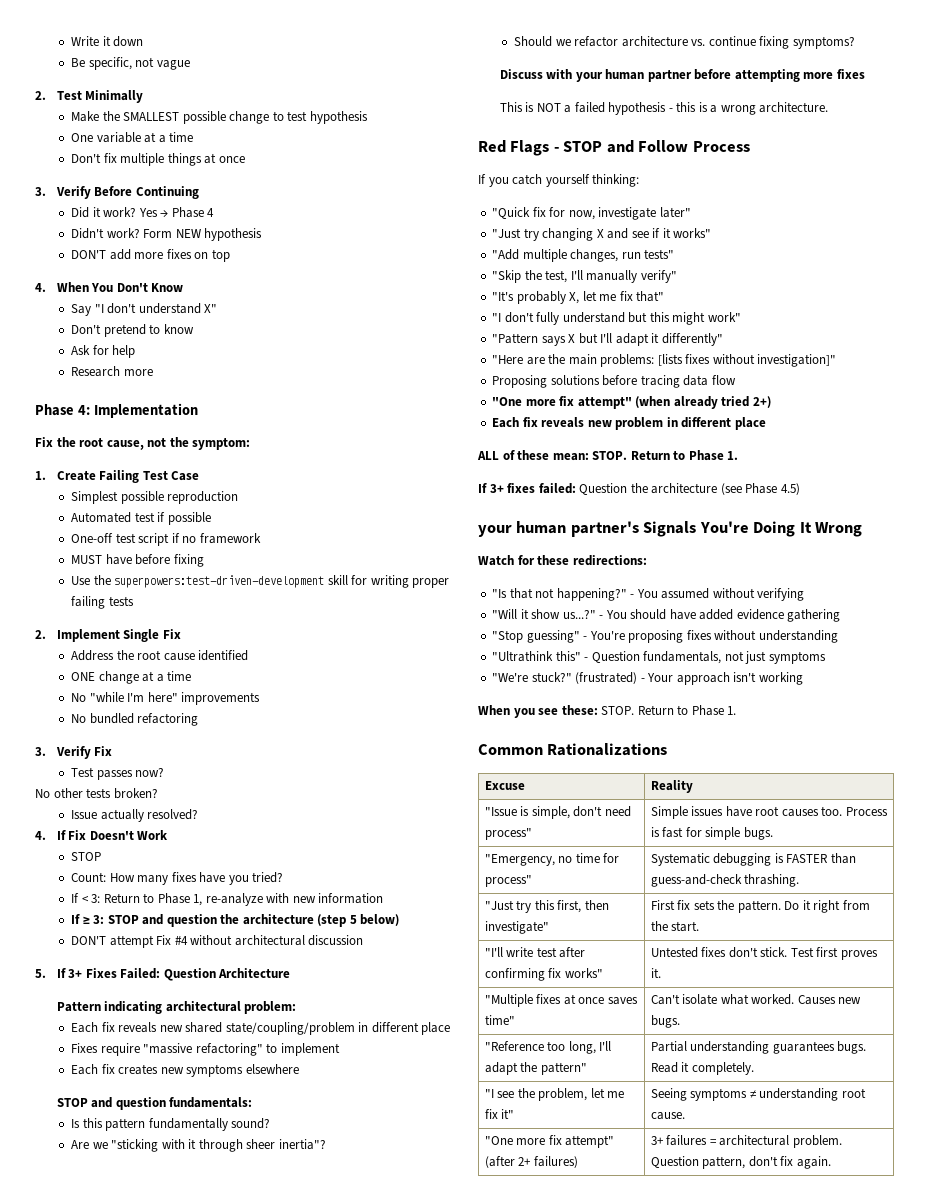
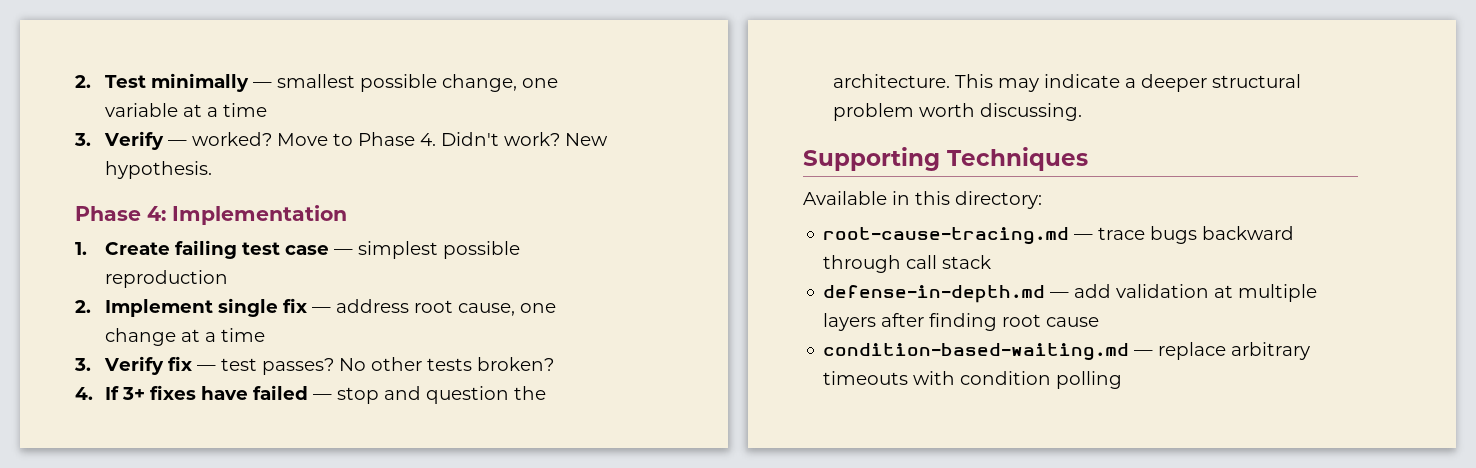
- Write it down
- Be specific, not vague
- 2. Test Minimally
- Make the SMALLEST possible change to test hypothesis
- One variable at a time
- Don't fix multiple things at once
- 3. Verify Before Continuing
- Did it work? Yes → Phase 4
- Didn't work? Form NEW hypothesis
- DON'T add more fixes on top
- 4. When You Don't Know
- Say "I don't understand X"
- Don't pretend to know
- Ask for help
- Research more
+ 2. Test minimally — smallest possible change, one variable at a time
+ 3. Verify — worked? Move to Phase 4. Didn't work? New hypothesis.
  Phase 4: Implementation
- Fix the root cause, not the symptom:
- 1. Create Failing Test Case
- Simplest possible reproduction
- Automated test if possible
- One-off test script if no framework
- MUST have before fixing
- Use the superpowers:test-driven-development skill for writing proper failing tests
- 2. Implement Single Fix
- Address the root cause identified
- ONE change at a time
- No "while I'm here" improvements
- No bundled refactoring
- 3. Verify Fix
- Test passes now?
- No other tests broken?
+ 1. Create failing test case — simplest possible reproduction
+ 2. Implement single fix — address root cause, one change at a time
+ 3. Verify fix — test passes? No other tests broken?
- Issue actually resolved?
- 4. If Fix Doesn't Work
- STOP
- Count: How many fixes have you tried?
- If < 3: Return to Phase 1, re-analyze with new information
- If ≥ 3: STOP and question the architecture (step 5 below)
- DON'T attempt Fix #4 without architectural discussion
- 5. If 3+ Fixes Failed: Question Architecture
- Pattern indicating architectural problem:
- Each fix reveals new shared state/coupling/problem in different place
- Fixes require "massive refactoring" to implement
- Each fix creates new symptoms elsewhere
- STOP and question fundamentals:
- Is this pattern fundamentally sound?
- Are we "sticking with it through sheer inertia"?
- Should we refactor architecture vs. continue fixing symptoms?
- Discuss with your human partner before attempting more fixes
- This is NOT a failed hypothesis - this is a wrong architecture.
- Red Flags - STOP and Follow Process
- If you catch yourself thinking:
- "Quick fix for now, investigate later"
- "Just try changing X and see if it works"
- "Add multiple changes, run tests"
- "Skip the test, I'll manually verify"
- "It's probably X, let me fix that"
- "I don't fully understand but this might work"
- "Pattern says X but I'll adapt it differently"
- "Here are the main problems: [lists fixes without investigation]"
- Proposing solutions before tracing data flow
- "One more fix attempt" (when already tried 2+)
- Each fix reveals new problem in different place
- ALL of these mean: STOP. Return to Phase 1.
- If 3+ fixes failed: Question the architecture (see Phase 4.5)
- your human partner's Signals You're Doing It Wrong
- Watch for these redirections:
- "Is that not happening?" - You assumed without verifying
- "Will it show us...?" - You should have added evidence gathering
- "Stop guessing" - You're proposing fixes without understanding
- "Ultrathink this" - Question fundamentals, not just symptoms
- "We're stuck?" (frustrated) - Your approach isn't working
- When you see these: STOP. Return to Phase 1.
- Common Rationalizations
- Excuse | Reality
- "Issue is simple, don't need process" | Simple issues have root causes too. Process is fast for simple bugs.
- "Emergency, no time for process" | Systematic debugging is FASTER than guess-and-check thrashing.
- "Just try this first, then investigate" | First fix sets the pattern. Do it right from the start.
- "I'll write test after confirming fix works" | Untested fixes don't stick. Test first proves it.
- "Multiple fixes at once saves time" | Can't isolate what worked. Causes new bugs.
- "Reference too long, I'll adapt the pattern" | Partial understanding guarantees bugs. Read it completely.
- "I see the problem, let me fix it" | Seeing symptoms ≠ understanding root cause.
- "One more fix attempt" (after 2+ failures) | 3+ failures = architectural problem. Question pattern, don't fix again.
+ 4. If 3+ fixes have failed — stop and question the architecture. This may indicate a deeper structural problem worth discussing.
+ Supporting Techniques
+ Available in this directory:
+ root-cause-tracing.md — trace bugs backward through call stack
+ defense-in-depth.md — add validation at multiple layers after finding root cause
+ condition-based-waiting.md — replace arbitrary timeouts with condition polling

